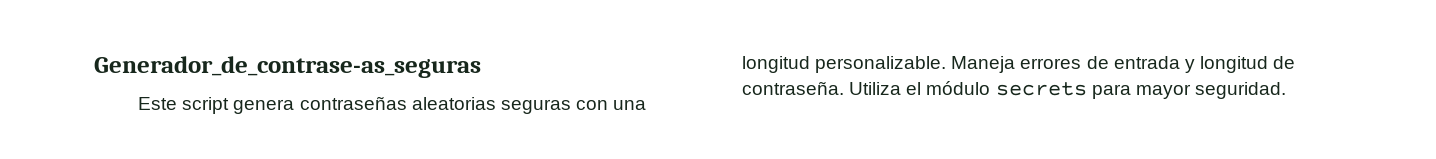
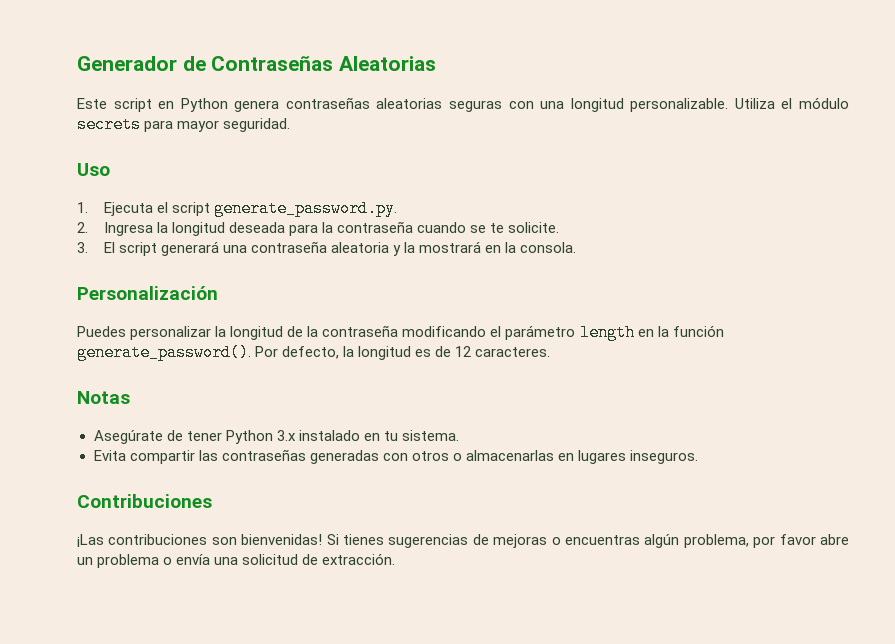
- Generador_de_contrase-as_seguras
+ Generador de Contraseñas Aleatorias
- Este script genera contraseñas aleatorias seguras con una longitud personalizable.
+ Este script en Python genera contraseñas aleatorias seguras con una longitud personalizable.
- Maneja errores de entrada y longitud de contraseña.
+ Uso
+ 1. Ejecuta el script generate_password.py.
+ 2. Ingresa la longitud deseada para la contraseña cuando se te solicite.
+ 3. El script generará una contraseña aleatoria y la mostrará en la consola.
+ Personalización
+ Puedes personalizar la longitud de la contraseña modificando el parámetro length en la función generate_password(). Por defecto, la longitud es de 12 caracteres.
+ Notas
+ Asegúrate de tener Python 3.x instalado en tu sistema.
+ Evita compartir las contraseñas generadas con otros o almacenarlas en lugares inseguros.
+ Contribuciones
+ ¡Las contribuciones son bienvenidas! Si tienes sugerencias de mejoras o encuentras algún problema, por favor abre un problema o envía una solicitud de extracción.

